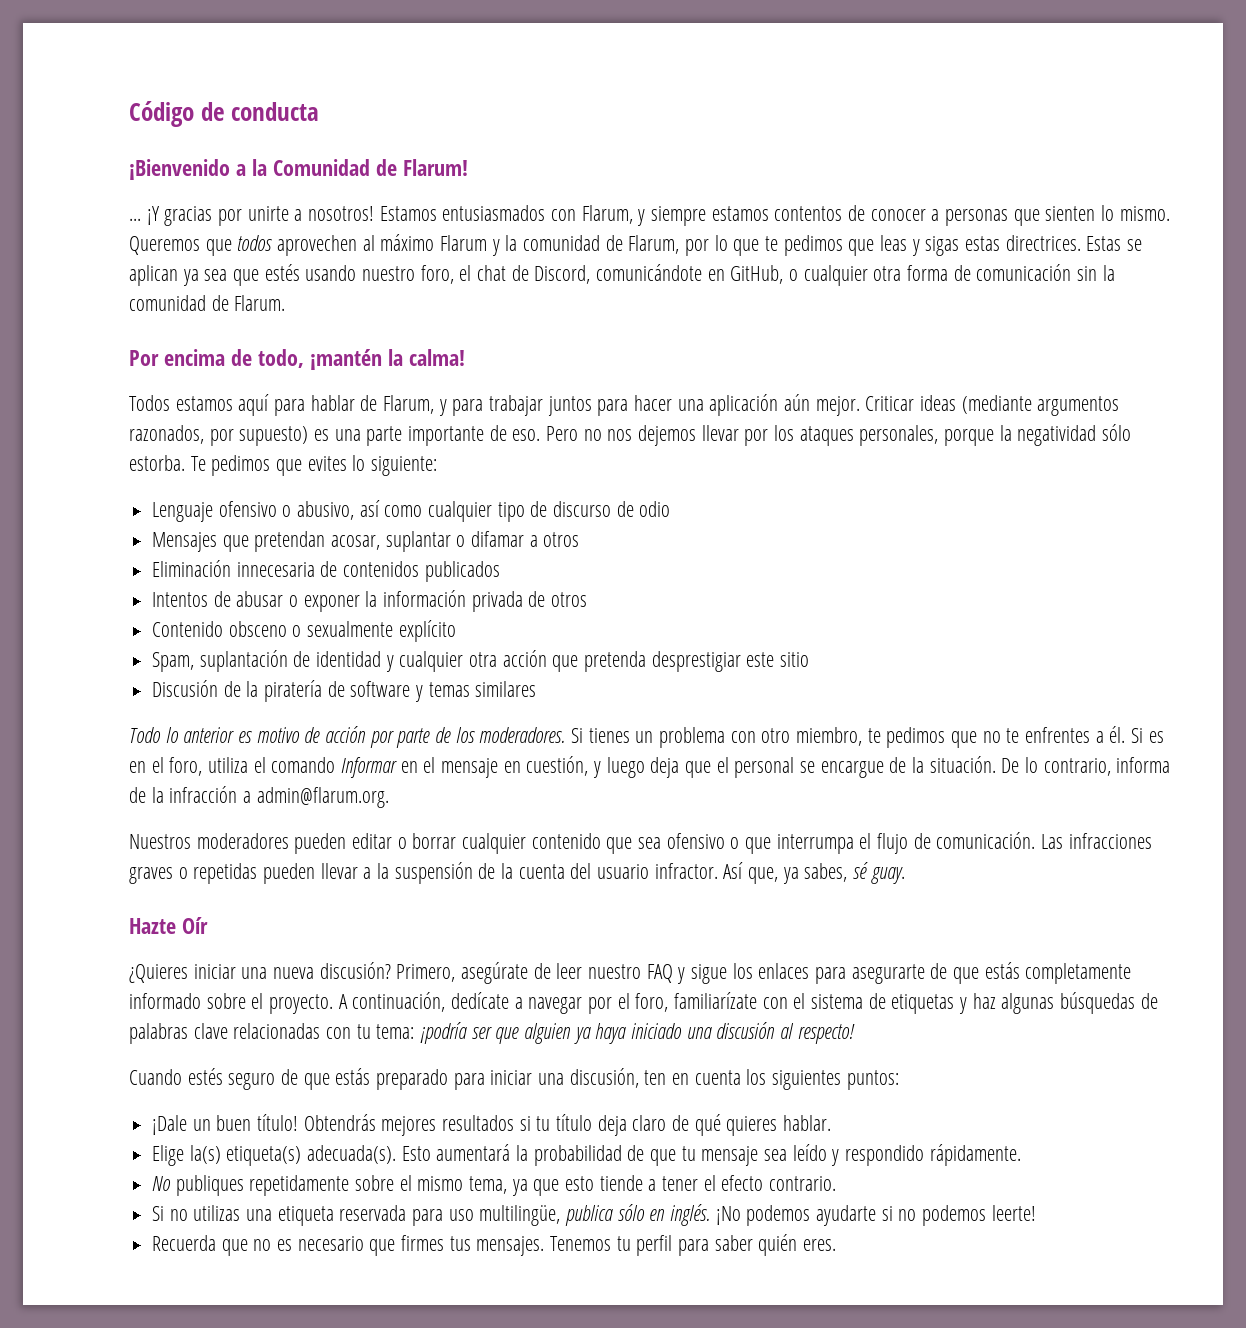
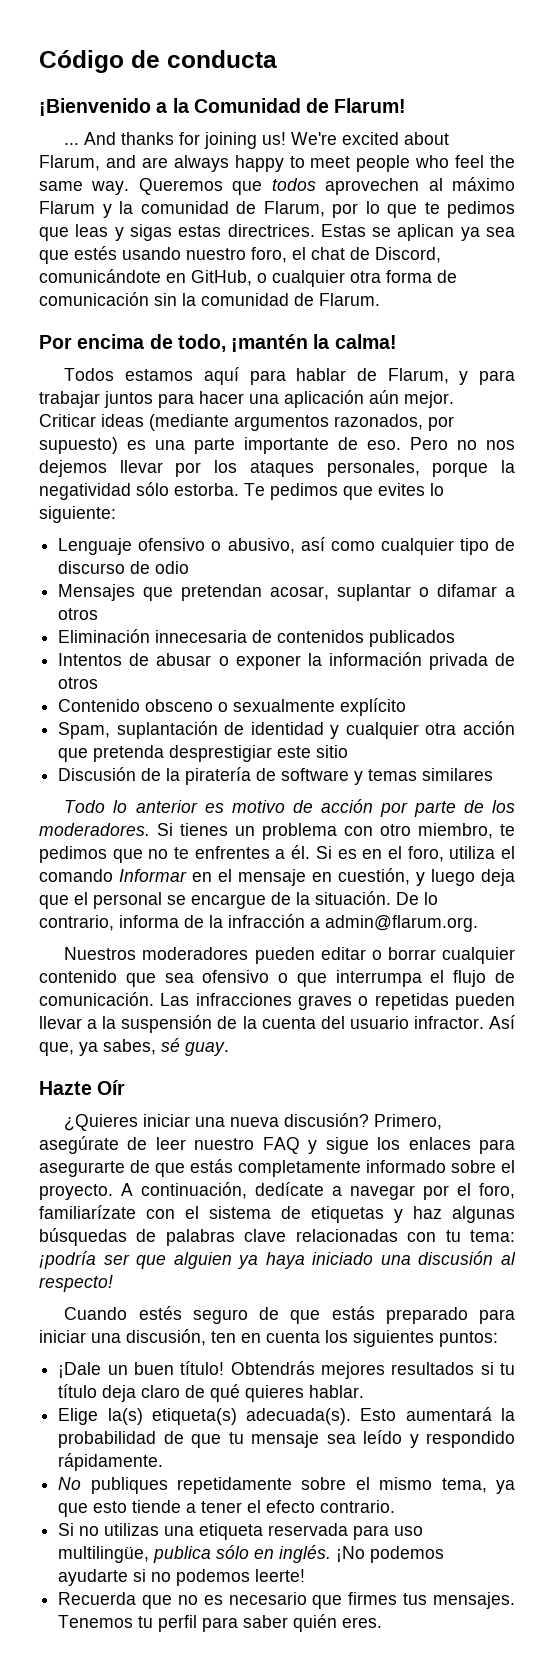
- ¡Y gracias por unirte a nosotros! Estamos entusiasmados con Flarum, y siempre estamos contentos de conocer a personas que sienten lo mismo.
+ And thanks for joining us! We're excited about Flarum, and are always happy to meet people who feel the same way.

